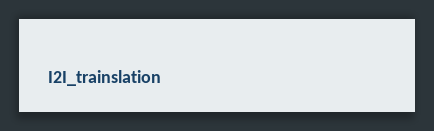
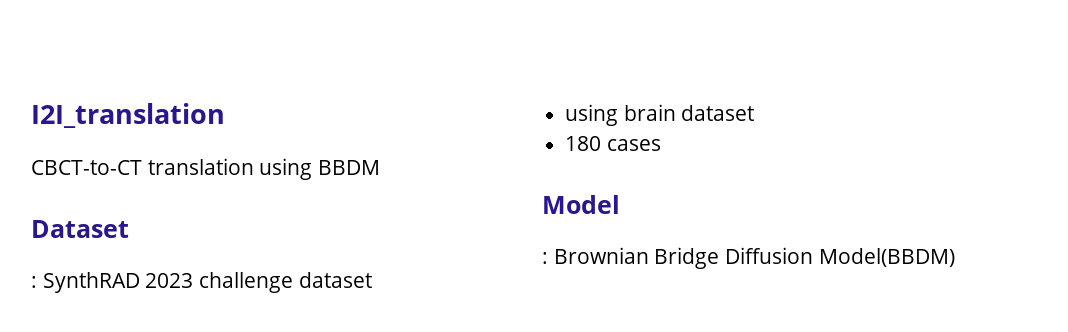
- I2I_trainslation
+ I2I_translation
+ CBCT-to-CT translation using BBDM
+ Dataset
+ : SynthRAD 2023 challenge dataset
+ using brain dataset
+ 180 cases
+ Model
+ : Brownian Bridge Diffusion Model(BBDM)

